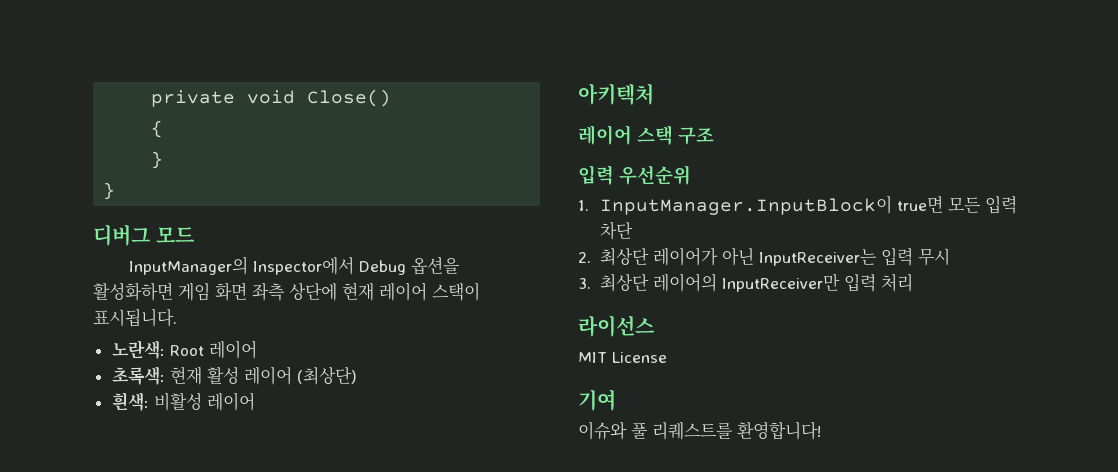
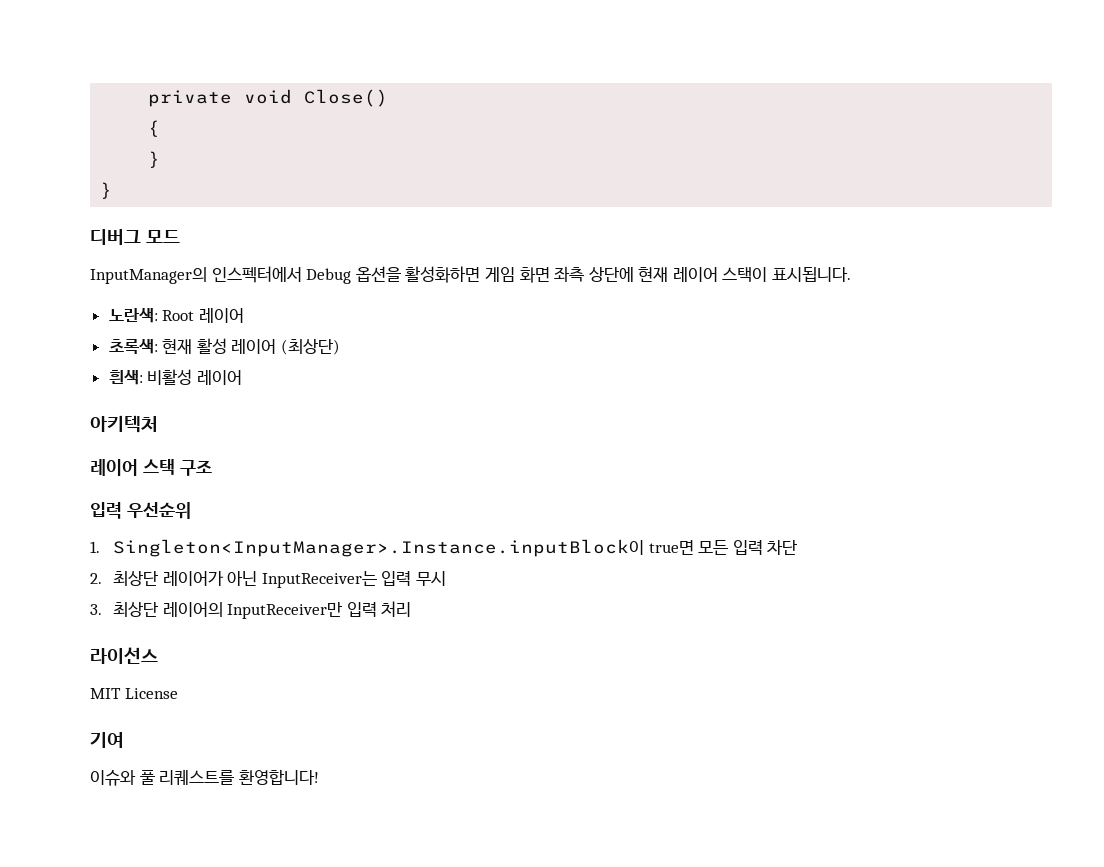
- InputManager의 Inspector에서 Debug 옵션을 활성화하면 게임 화면 좌측 상단에 현재 레이어 스택이 표시됩니다.
+ InputManager의 인스펙터에서 Debug 옵션을 활성화하면 게임 화면 좌측 상단에 현재 레이어 스택이 표시됩니다.
- 1. InputManager.InputBlock이 true면 모든 입력 차단
+ 1. Singleton<InputManager>.Instance.inputBlock이 true면 모든 입력 차단

